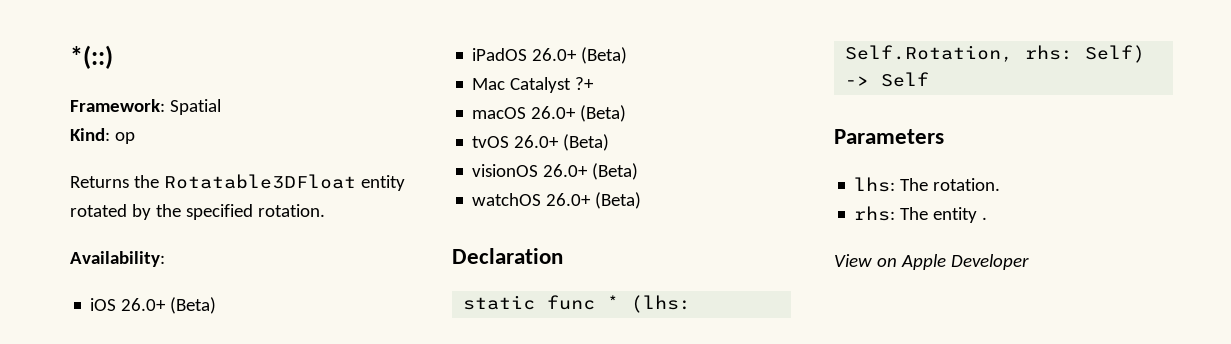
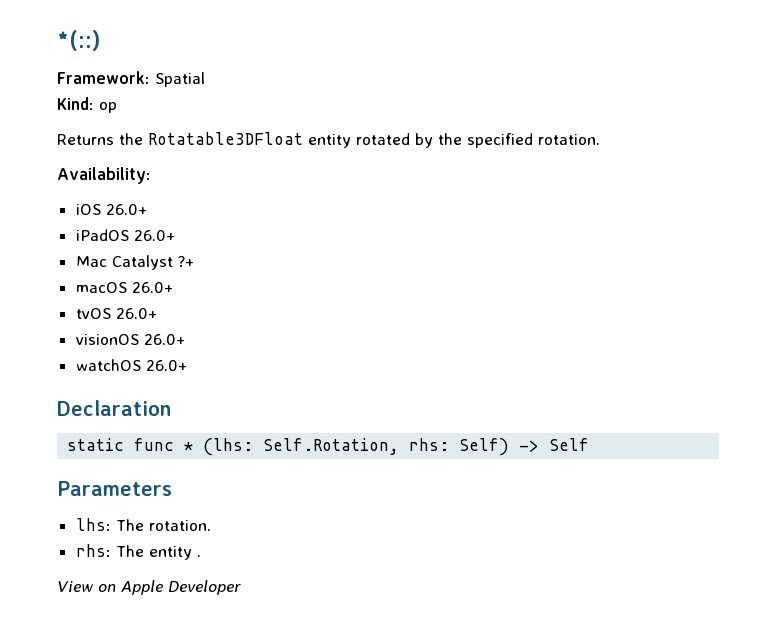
- iOS 26.0+ (Beta)
+ iOS 26.0+
- iPadOS 26.0+ (Beta)
+ iPadOS 26.0+
- macOS 26.0+ (Beta)
+ macOS 26.0+
- tvOS 26.0+ (Beta)
+ tvOS 26.0+
- visionOS 26.0+ (Beta)
+ visionOS 26.0+
- watchOS 26.0+ (Beta)
+ watchOS 26.0+

